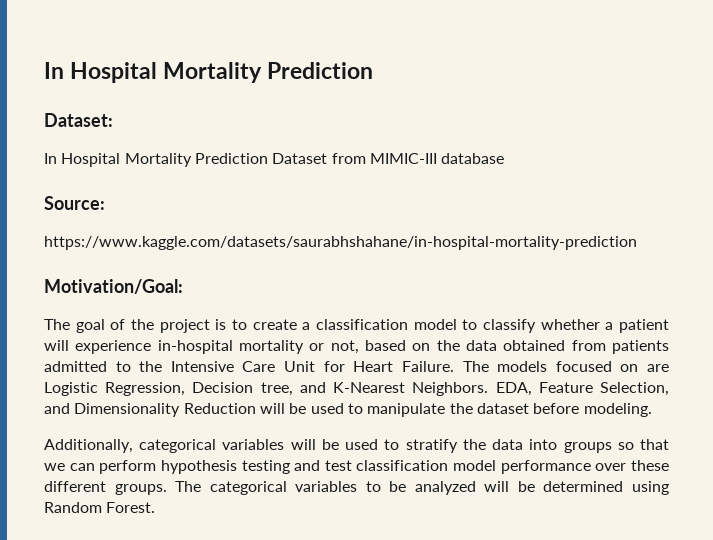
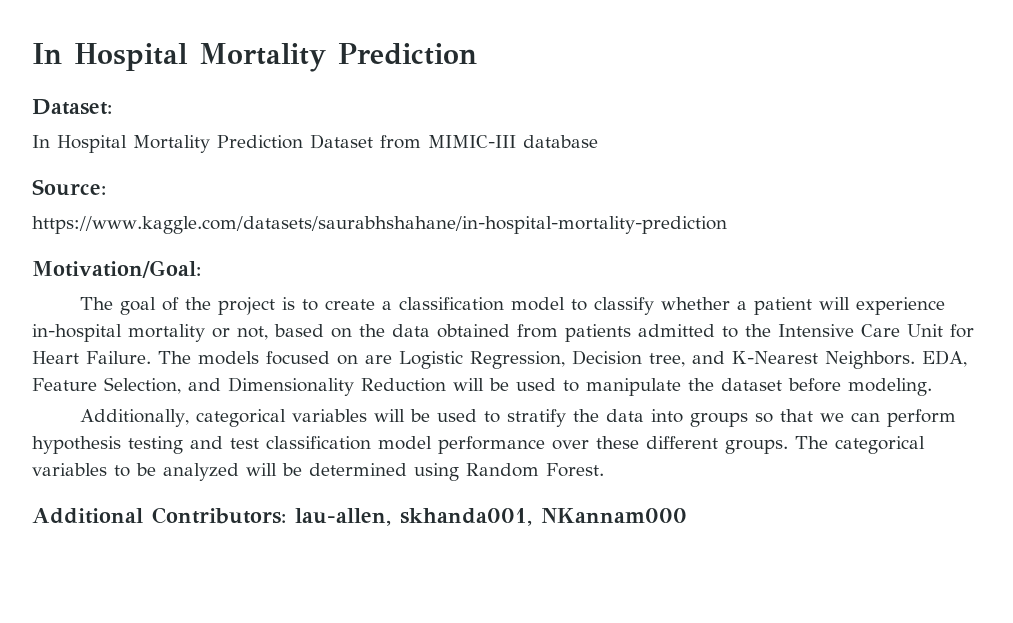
+ Additional Contributors: lau-allen, skhanda001, NKannam000

